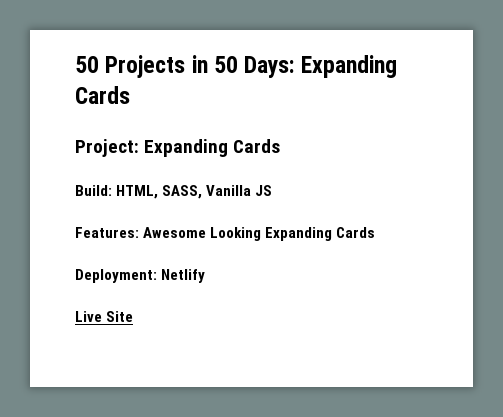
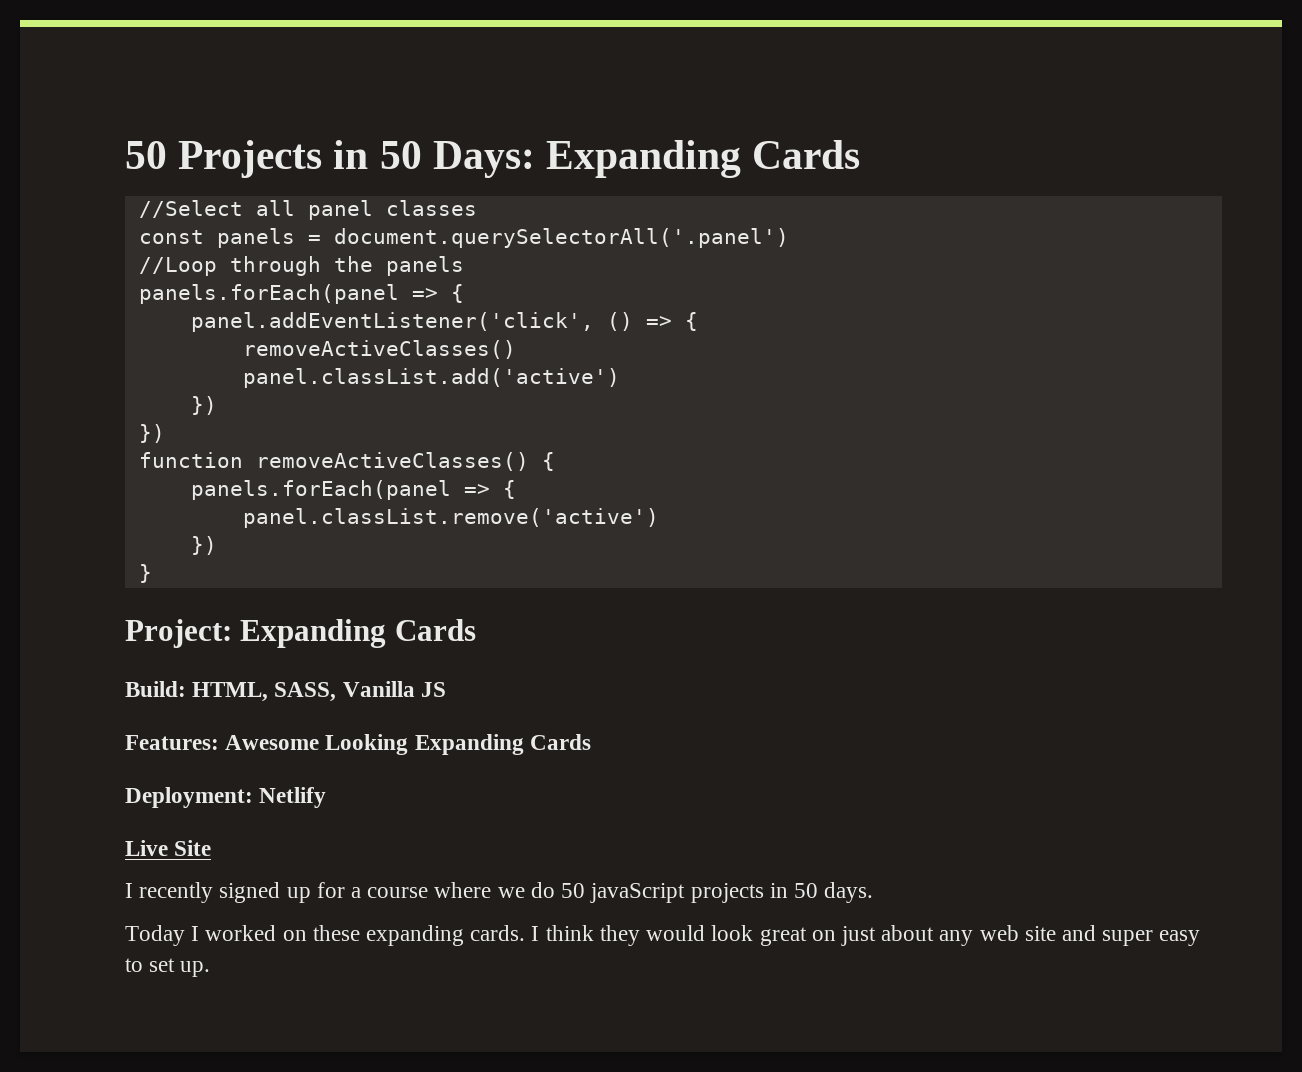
+ //Select all panel classes
+ const panels = document.querySelectorAll('.panel')
+ //Loop through the panels
+ panels.forEach(panel => {
+ panel.addEventListener('click', () => {
+ removeActiveClasses()
+ panel.classList.add('active')
+ })
+ })
+ function removeActiveClasses() {
+ panels.forEach(panel => {
+ panel.classList.remove('active')
+ })
+ }
+ I recently signed up for a course where we do 50 javaScript projects in 50 days.
+ Today I worked on these expanding cards. I think they would look great on just about any web site and super easy to set up.

